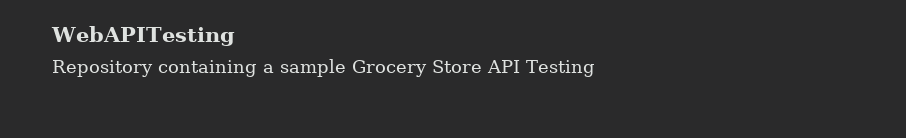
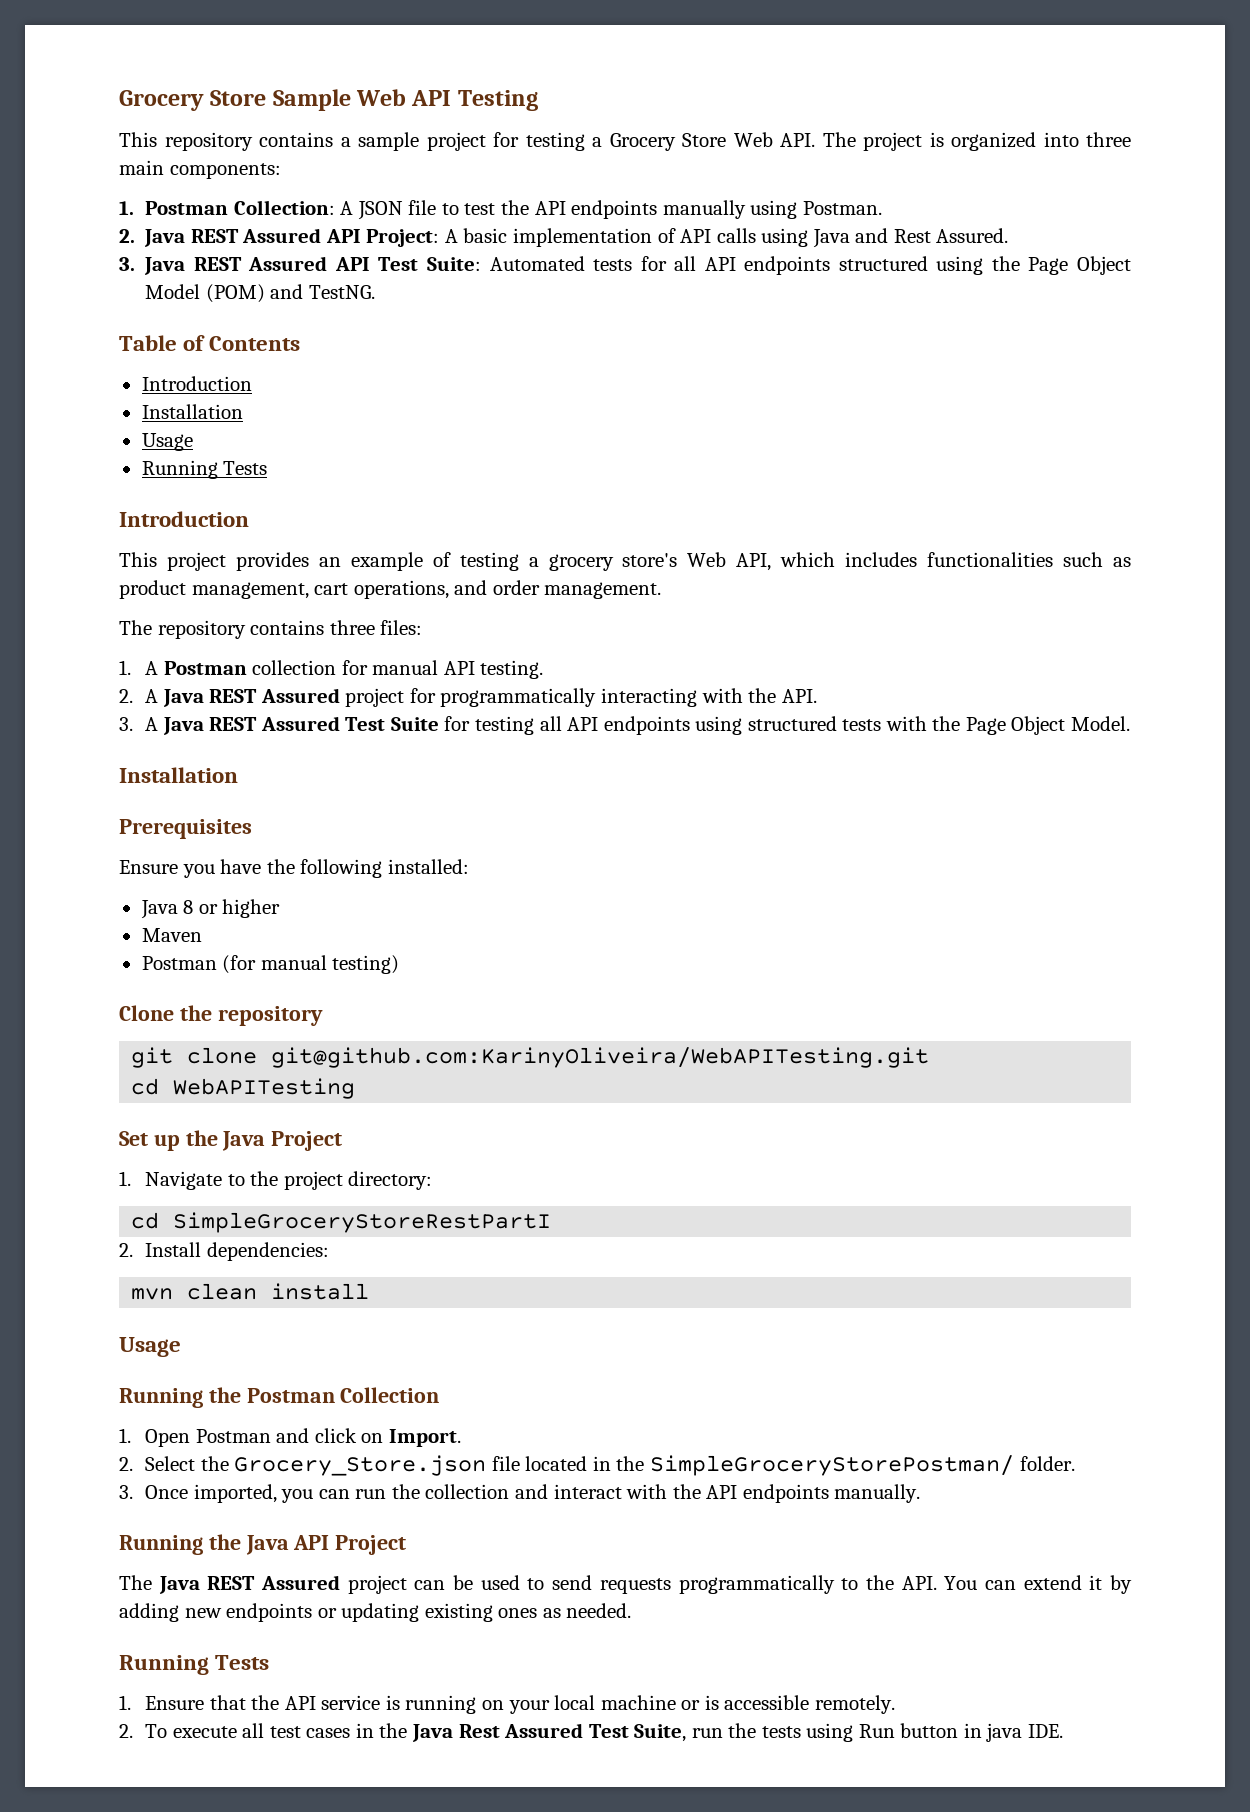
- WebAPITesting
- Repository containing a sample Grocery Store API Testing
+ Grocery Store Sample Web API Testing
+ This repository contains a sample project for testing a Grocery Store Web API. The project is organized into three main components:
+ 1. Postman Collection: A JSON file to test the API endpoints manually using Postman.
+ 2. Java REST Assured API Project: A basic implementation of API calls using Java and Rest Assured.
+ 3. Java REST Assured API Test Suite: Automated tests for all API endpoints structured using the Page Object Model (POM) and TestNG.
+ Table of Contents
+ Introduction
+ Installation
+ Usage
+ Running Tests
+ Introduction
+ This project provides an example of testing a grocery store's Web API, which includes functionalities such as product management, cart operations, and order management.
+ The repository contains three files:
+ 1. A Postman collection for manual API testing.
+ 2. A Java REST Assured project for programmatically interacting with the API.
+ 3. A Java REST Assured Test Suite for testing all API endpoints using structured tests with the Page Object Model.
+ Installation
+ Prerequisites
+ Ensure you have the following installed:
+ Java 8 or higher
+ Maven
+ Postman (for manual testing)
+ Clone the repository
+ git clone git@github.com:KarinyOliveira/WebAPITesting.git
+ cd WebAPITesting
+ Set up the Java Project
+ 1. Navigate to the project directory:
+ cd SimpleGroceryStoreRestPartI
+ 2. Install dependencies:
+ mvn clean install
+ Usage
+ Running the Postman Collection
+ 1. Open Postman and click on Import.
+ 2. Select the Grocery_Store.json file located in the SimpleGroceryStorePostman/ folder.
+ 3. Once imported, you can run the collection and interact with the API endpoints manually.
+ Running the Java API Project
+ The Java REST Assured project can be used to send requests programmatically to the API. You can extend it by adding new endpoints or updating existing ones as needed.
+ Running Tests
+ 1. Ensure that the API service is running on your local machine or is accessible remotely.
+ 2. To execute all test cases in the Java Rest Assured Test Suite, run the tests using Run button in java IDE.

